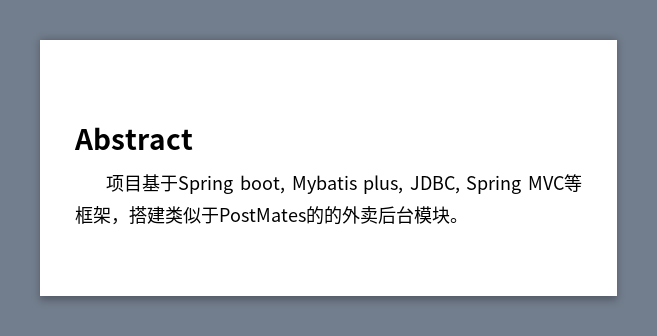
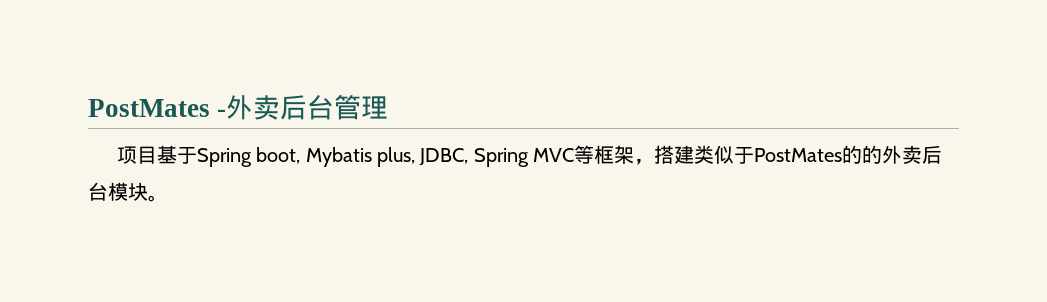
- Abstract
+ PostMates -外卖后台管理

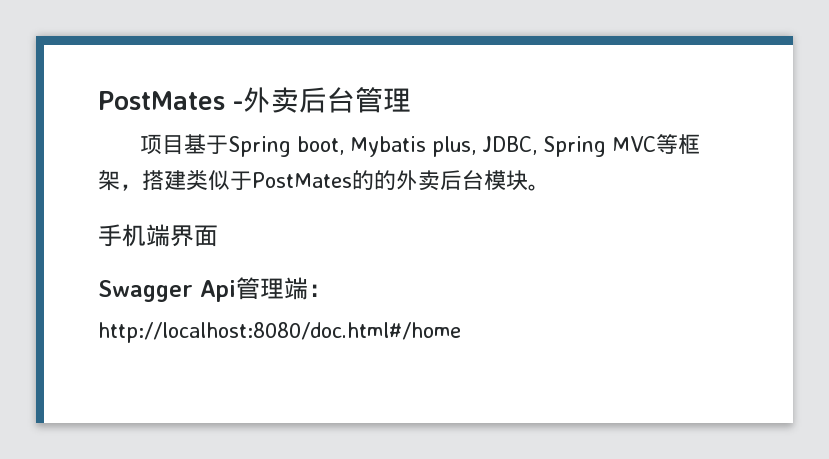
+ 手机端界面
+ Swagger Api管理端：
+ http://localhost:8080/doc.html#/home

